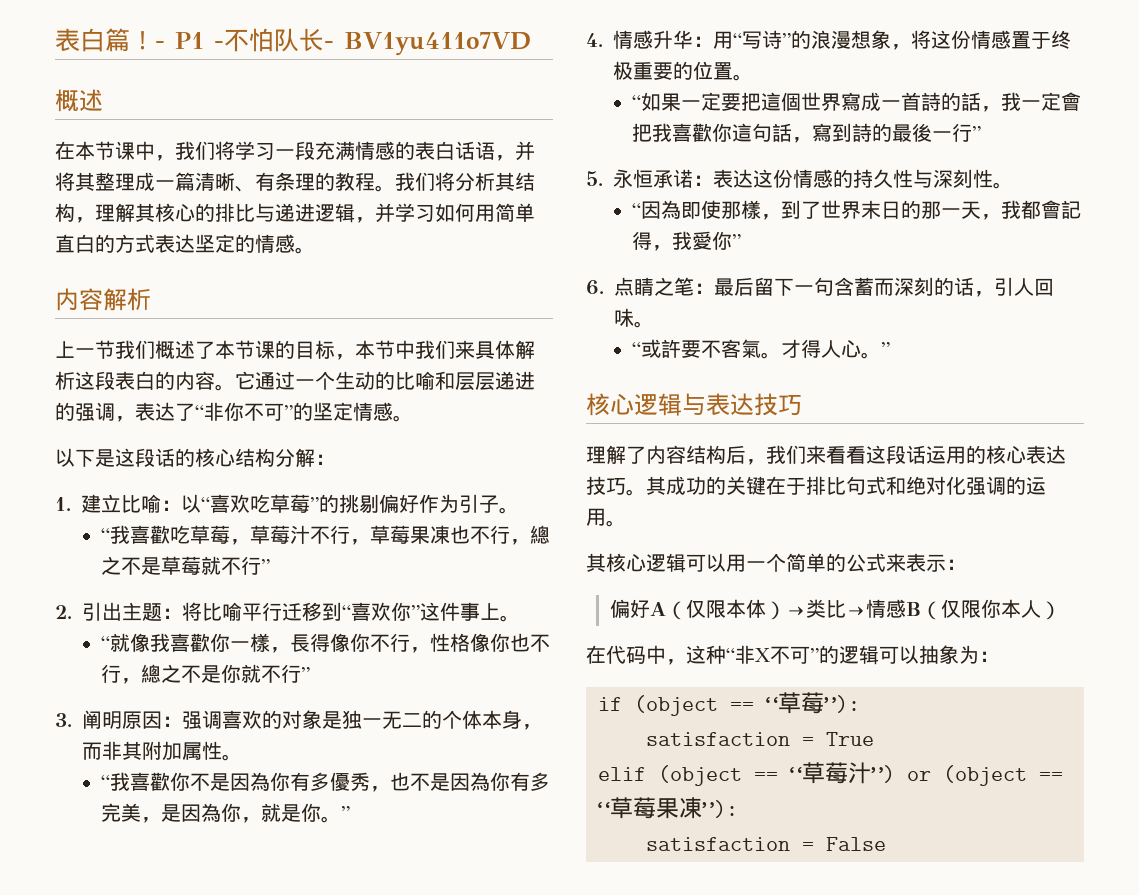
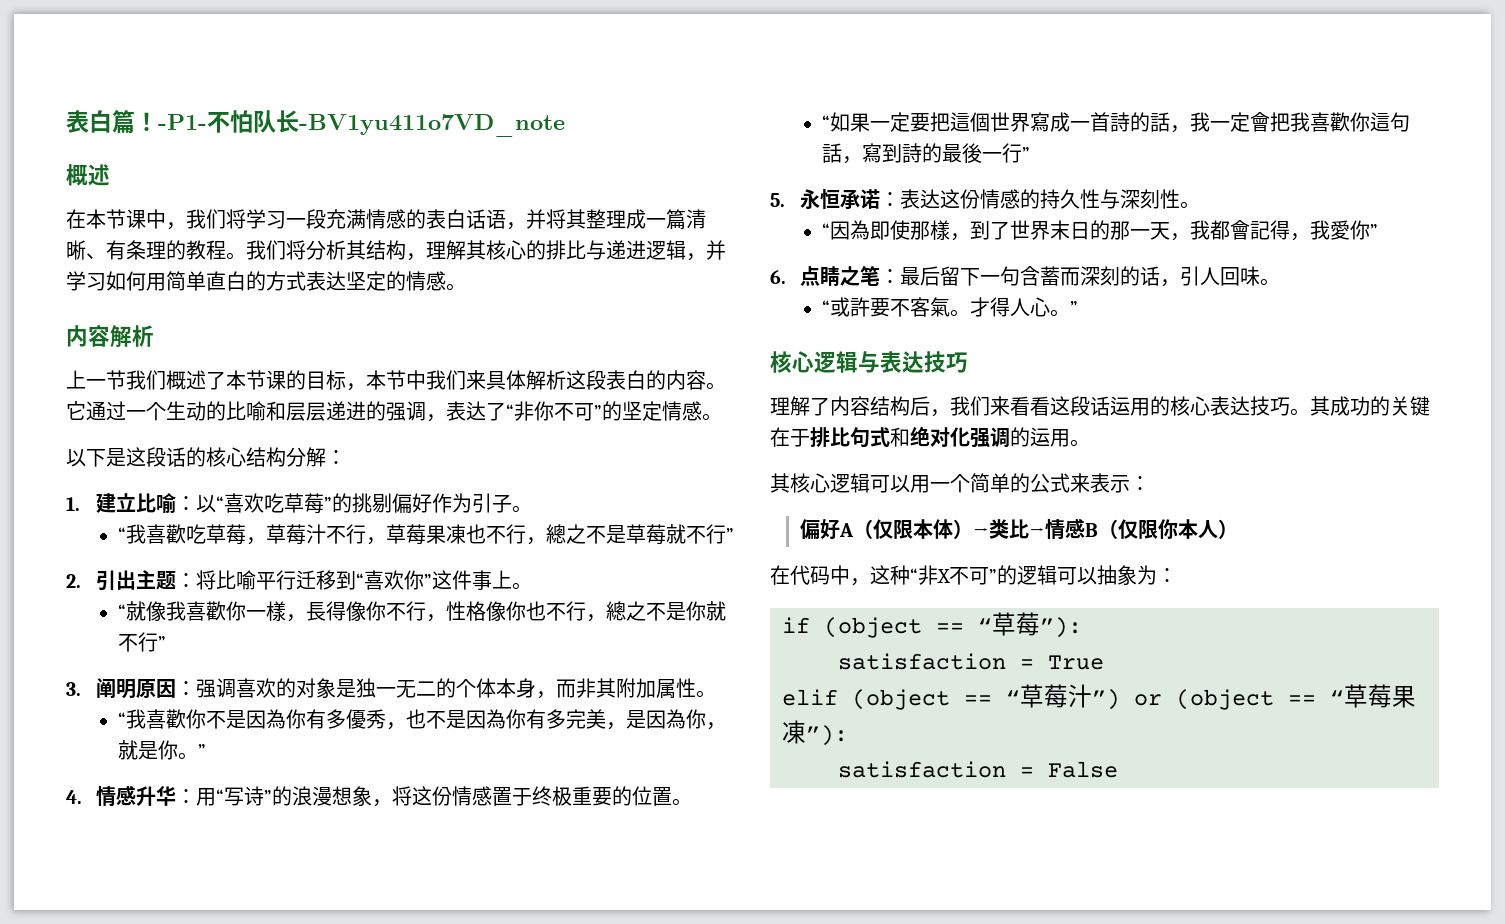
- - P1 -不怕队长- BV1yu411o7VD
+ -P1-不怕队长-BV1yu411o7VD_note

